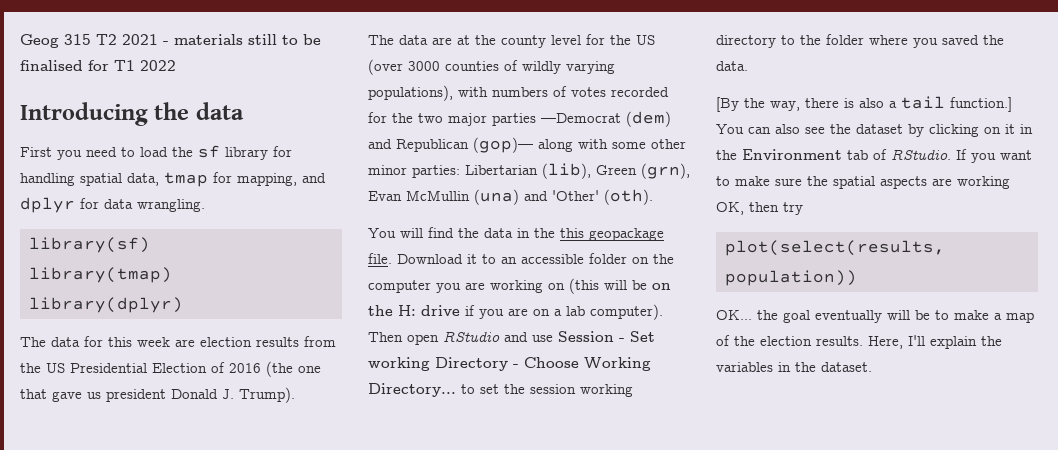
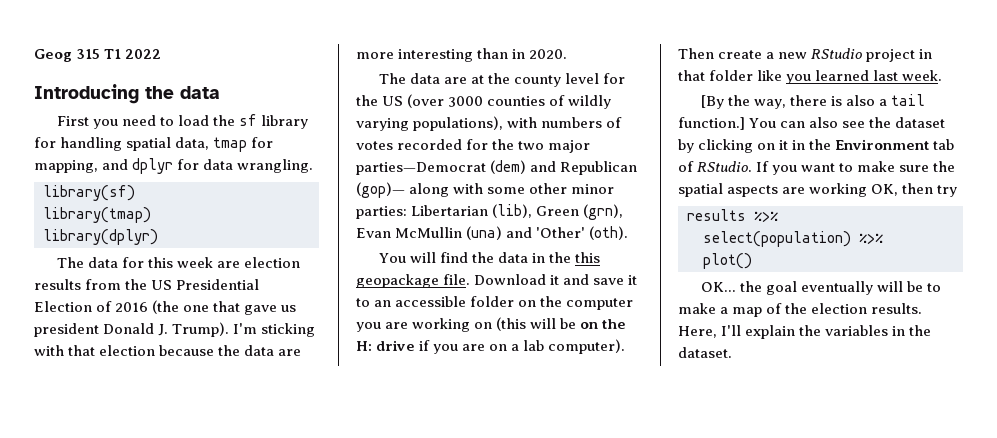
- Geog 315 T2 2021 - materials still to be finalised for T1 2022
+ Geog 315 T1 2022
+ I'm sticking with that election because the data are more interesting than in 2020.
- The data are at the county level for the US (over 3000 counties of wildly varying populations), with numbers of votes recorded for the two major parties —Democrat (dem) and Republican (gop)— along with some other minor parties: Libertarian (lib), Green (grn), Evan McMullin (una) and 'Other' (oth).
+ The data are at the county level for the US (over 3000 counties of wildly varying populations), with numbers of votes recorded for the two major parties—Democrat (dem) and Republican (gop)— along with some other minor parties: Libertarian (lib), Green (grn), Evan McMullin (una) and 'Other' (oth).
- Download it to an accessible folder on the computer you are working on (this will be on the H: drive if you are on a lab computer).
+ Download it and save it to an accessible folder on the computer you are working on (this will be on the H: drive if you are on a lab computer).
- Then open RStudio and use Session - Set working Directory - Choose Working Directory... to set the session working directory to the folder where you saved the data.
+ Then create a new RStudio project in that folder like you learned last week.
- plot(select(results, population))
+ results %>%
+ select(population) %>%
+ plot()

